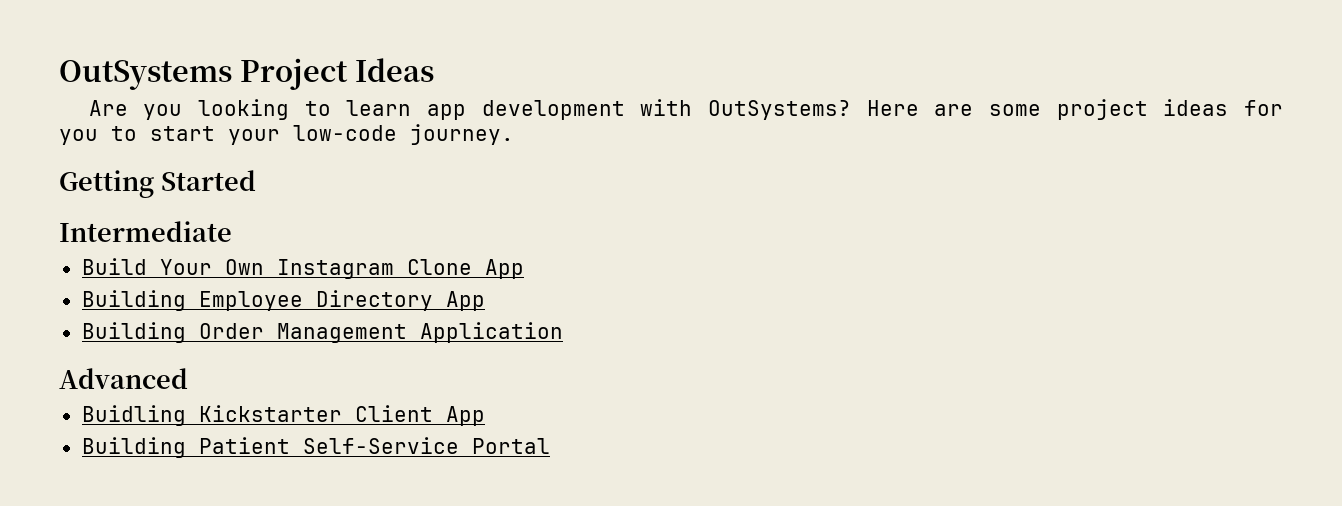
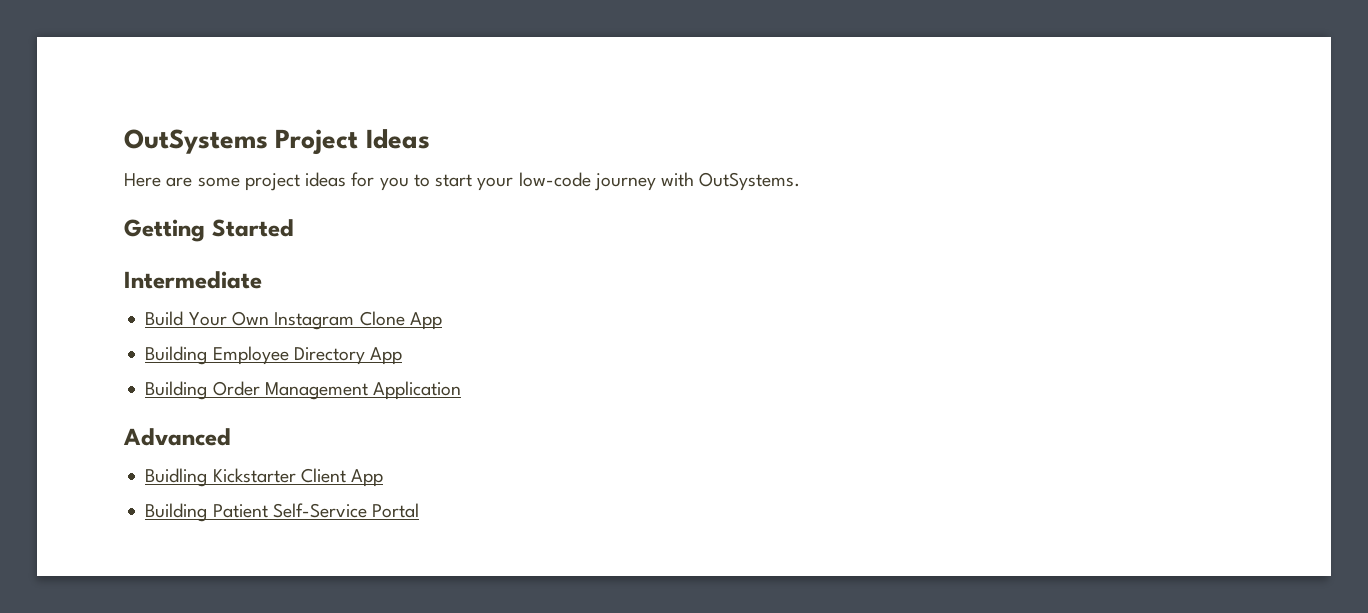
- Are you looking to learn app development with OutSystems? Here are some project ideas for you to start your low-code journey.
+ Here are some project ideas for you to start your low-code journey with OutSystems.

